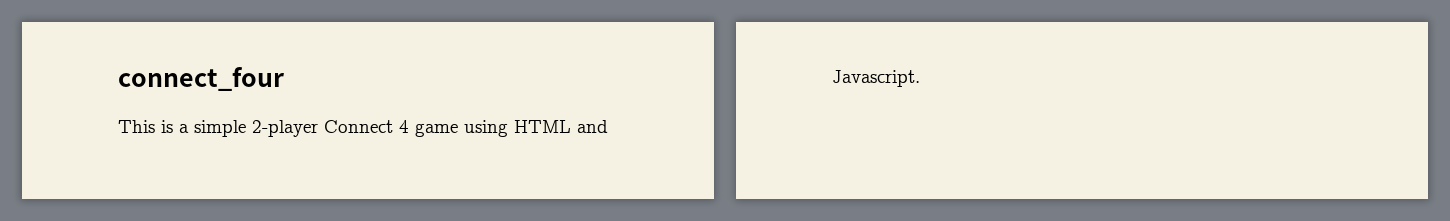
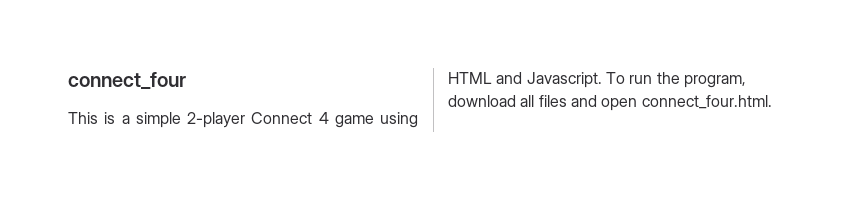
+ To run the program, download all files and open connect_four.html.

